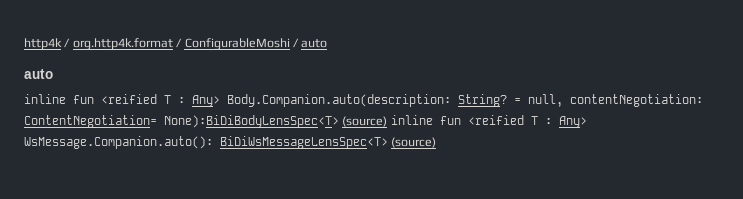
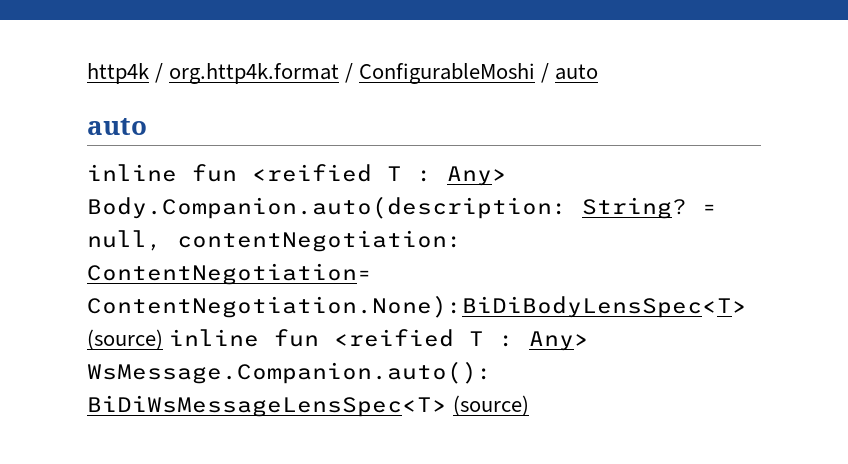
- = null, contentNegotiation: ContentNegotiation= None):BiDiBodyLensSpec<T> (source) inline fun <reified T : Any> WsMessage.Companion.auto(): BiDiWsMessageLensSpec<T> (source)
+ = null, contentNegotiation: ContentNegotiation= ContentNegotiation.None):BiDiBodyLensSpec<T> (source) inline fun <reified T : Any> WsMessage.Companion.auto(): BiDiWsMessageLensSpec<T> (source)

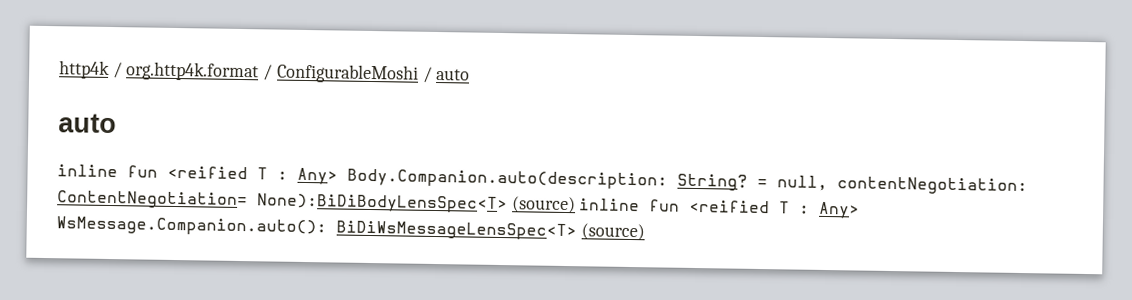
- = null, contentNegotiation: ContentNegotiation= ContentNegotiation.None):BiDiBodyLensSpec<T> (source) inline fun <reified T : Any> WsMessage.Companion.auto(): BiDiWsMessageLensSpec<T> (source)
+ = null, contentNegotiation: ContentNegotiation= None):BiDiBodyLensSpec<T> (source) inline fun <reified T : Any> WsMessage.Companion.auto(): BiDiWsMessageLensSpec<T> (source)

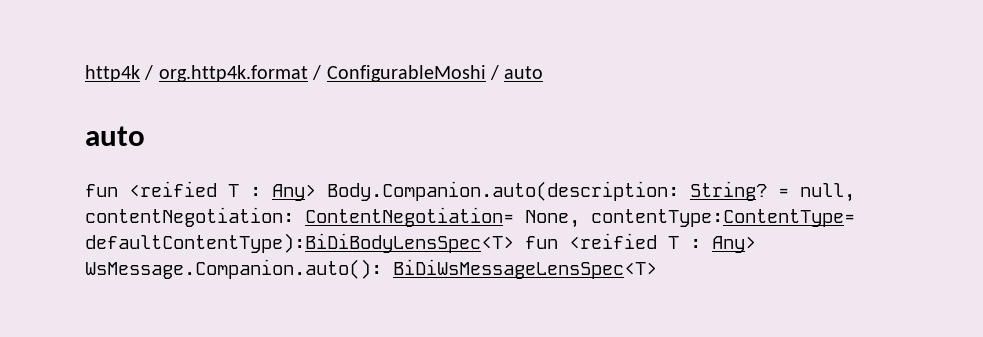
- inline fun <reified T : Any> Body.Companion.auto(description: String?
+ fun <reified T : Any> Body.Companion.auto(description: String?
- = null, contentNegotiation: ContentNegotiation= None):BiDiBodyLensSpec<T> (source) inline fun <reified T : Any> WsMessage.Companion.auto(): BiDiWsMessageLensSpec<T> (source)
+ = null, contentNegotiation: ContentNegotiation= None, contentType:ContentType= defaultContentType):BiDiBodyLensSpec<T> fun <reified T : Any> WsMessage.Companion.auto(): BiDiWsMessageLensSpec<T>

